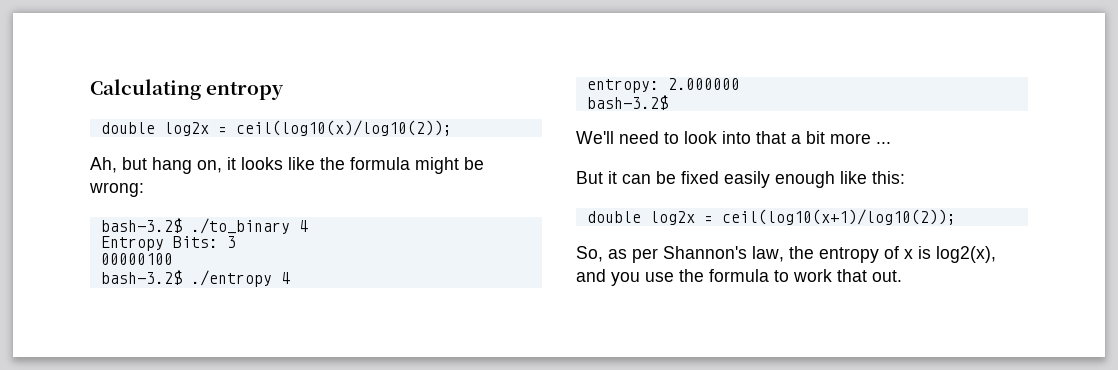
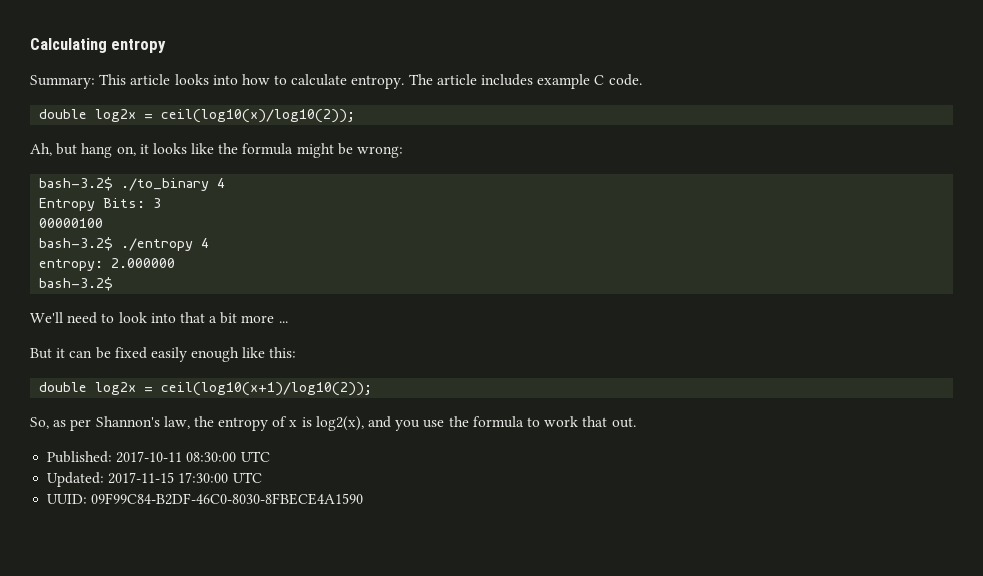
+ Summary: This article looks into how to calculate entropy. The article includes example C code.
+ Published: 2017-10-11 08:30:00 UTC
+ Updated: 2017-11-15 17:30:00 UTC
+ UUID: 09F99C84-B2DF-46C0-8030-8FBECE4A1590

